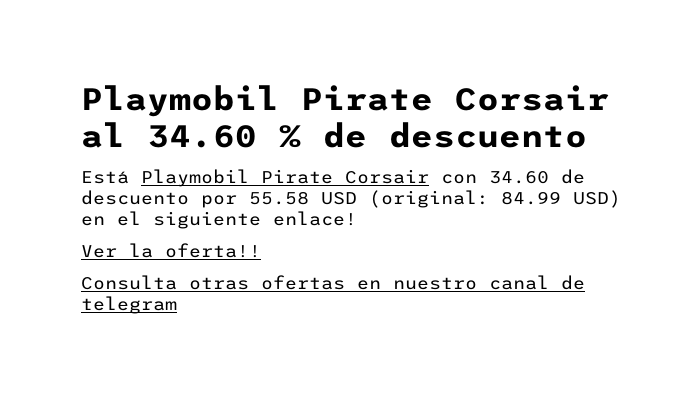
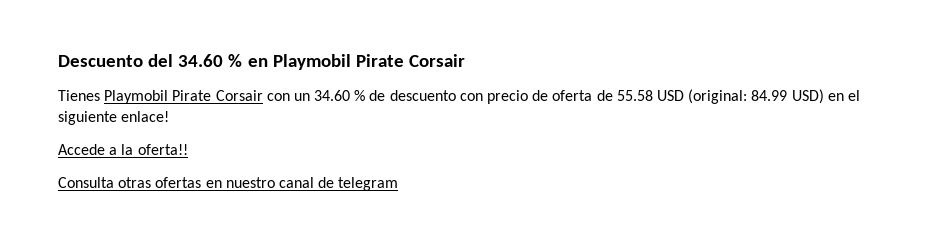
- Playmobil Pirate Corsair al 34.60 % de descuento
- Está Playmobil Pirate Corsair con 34.60 de descuento por 55.58 USD (original: 84.99 USD) en el siguiente enlace!
+ Descuento del 34.60 % en Playmobil Pirate Corsair
+ Tienes Playmobil Pirate Corsair con un 34.60 % de descuento con precio de oferta de 55.58 USD (original: 84.99 USD) en el siguiente enlace!
- Ver la oferta!!
+ Accede a la oferta!!

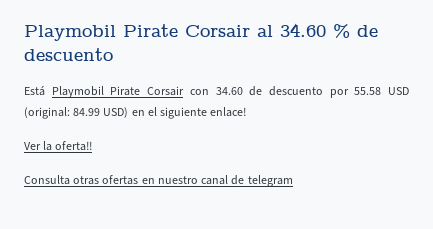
- Descuento del 34.60 % en Playmobil Pirate Corsair
- Tienes Playmobil Pirate Corsair con un 34.60 % de descuento con precio de oferta de 55.58 USD (original: 84.99 USD) en el siguiente enlace!
+ Playmobil Pirate Corsair al 34.60 % de descuento
+ Está Playmobil Pirate Corsair con 34.60 de descuento por 55.58 USD (original: 84.99 USD) en el siguiente enlace!
- Accede a la oferta!!
+ Ver la oferta!!

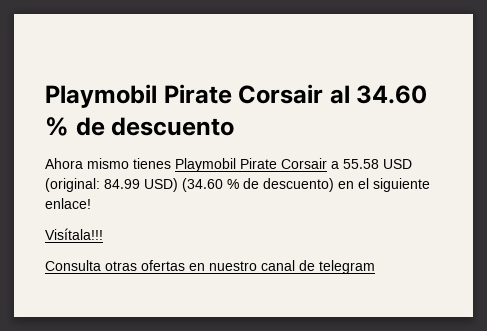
- Está Playmobil Pirate Corsair con 34.60 de descuento por 55.58 USD (original: 84.99 USD) en el siguiente enlace!
+ Ahora mismo tienes Playmobil Pirate Corsair a 55.58 USD (original: 84.99 USD) (34.60 % de descuento) en el siguiente enlace!
- Ver la oferta!!
+ Visítala!!!

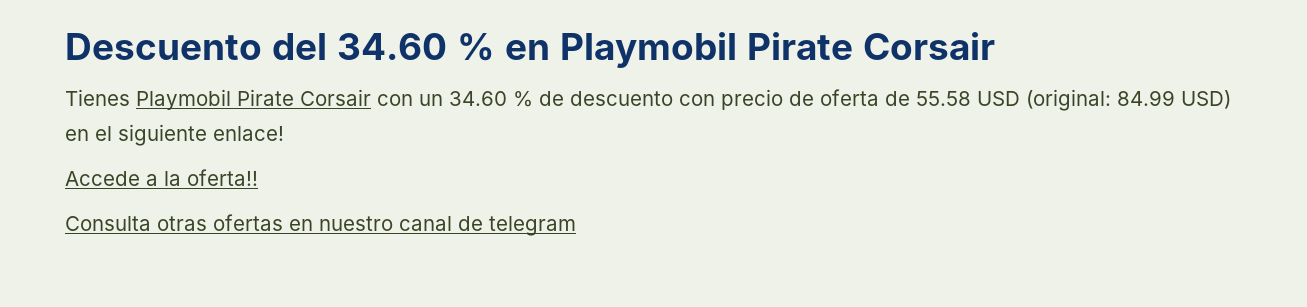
- Playmobil Pirate Corsair al 34.60 % de descuento
- Ahora mismo tienes Playmobil Pirate Corsair a 55.58 USD (original: 84.99 USD) (34.60 % de descuento) en el siguiente enlace!
+ Descuento del 34.60 % en Playmobil Pirate Corsair
+ Tienes Playmobil Pirate Corsair con un 34.60 % de descuento con precio de oferta de 55.58 USD (original: 84.99 USD) en el siguiente enlace!
- Visítala!!!
+ Accede a la oferta!!

